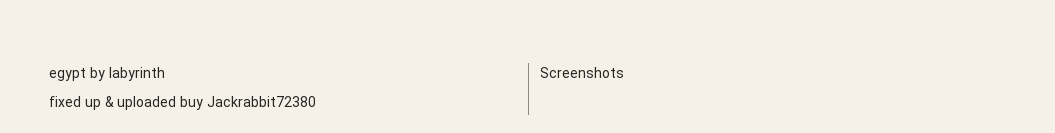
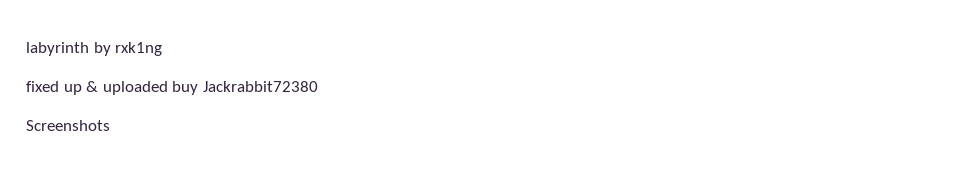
- egypt by labyrinth
+ labyrinth by rxk1ng

